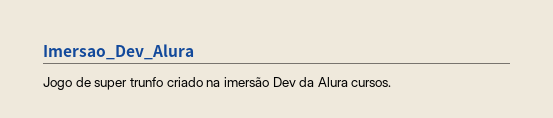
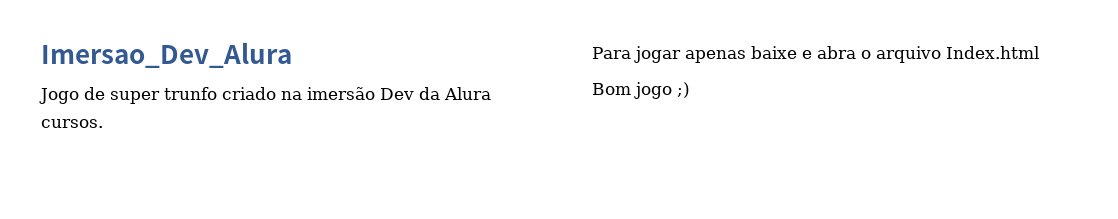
+ Para jogar apenas baixe e abra o arquivo Index.html
+ Bom jogo ;)

